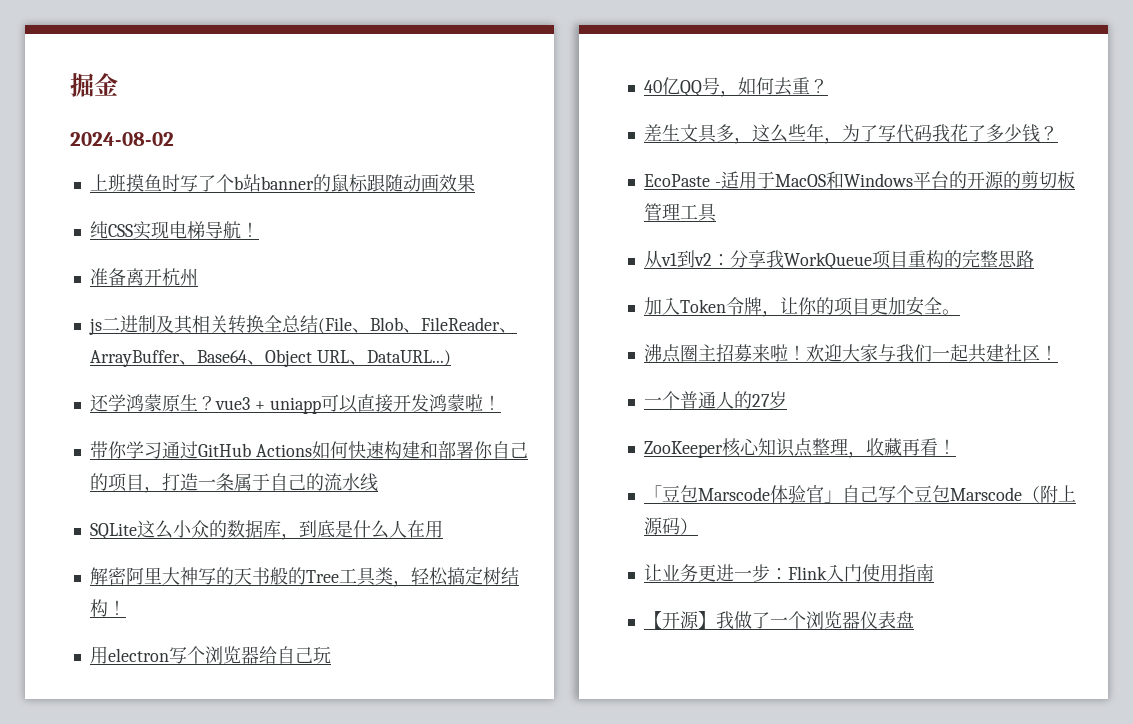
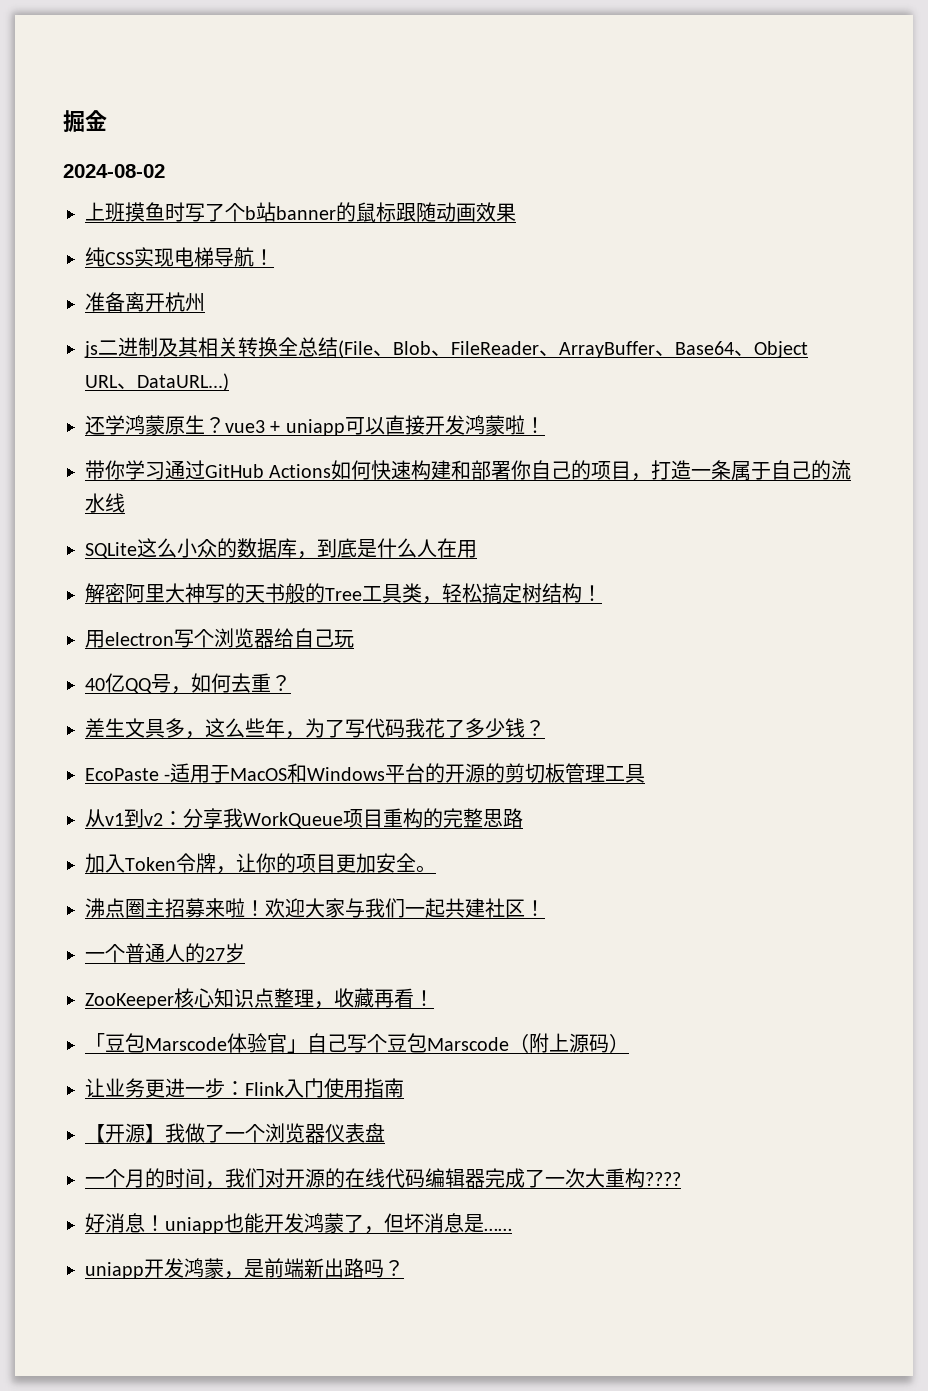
+ 一个月的时间，我们对开源的在线代码编辑器完成了一次大重构????
+ 好消息！uniapp也能开发鸿蒙了，但坏消息是……
+ uniapp开发鸿蒙，是前端新出路吗？

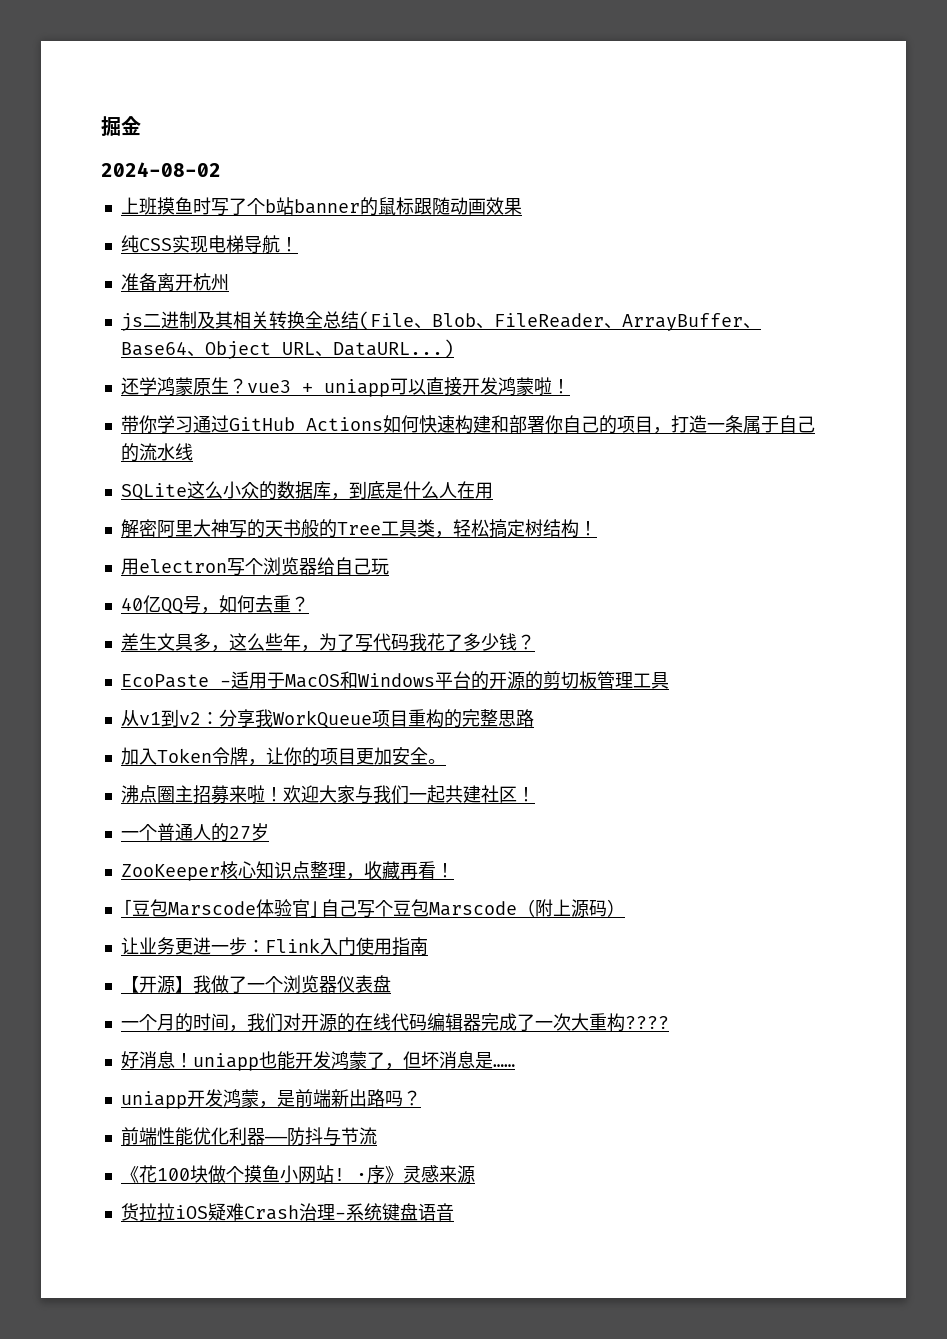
+ 前端性能优化利器——防抖与节流
+ 《花100块做个摸鱼小网站! ·序》灵感来源
+ 货拉拉iOS疑难Crash治理-系统键盘语音

